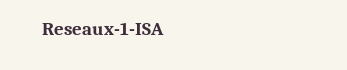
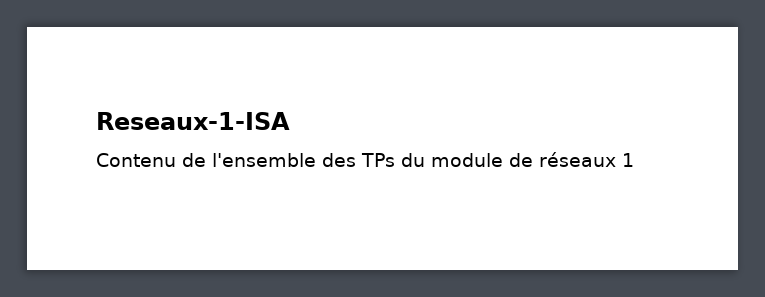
+ Contenu de l'ensemble des TPs du module de réseaux 1

